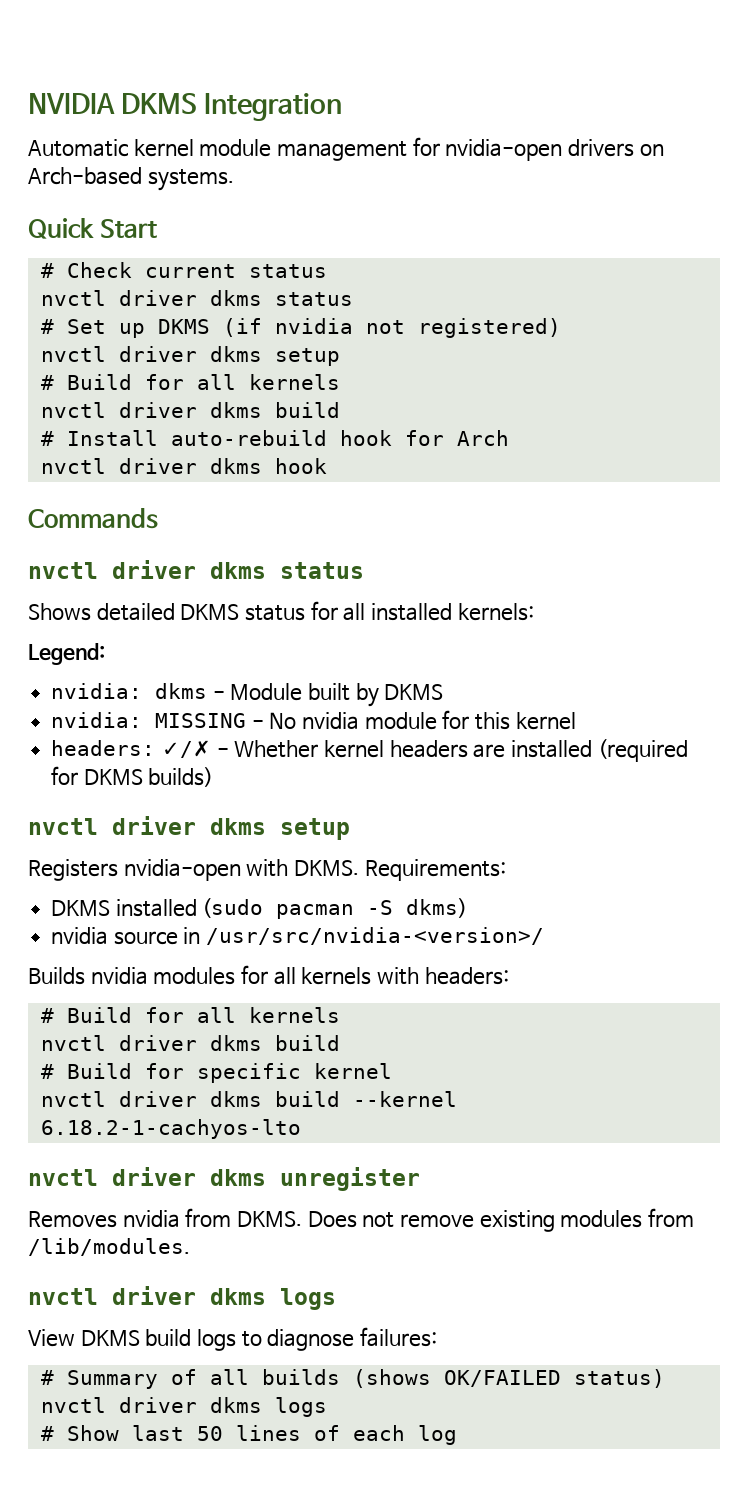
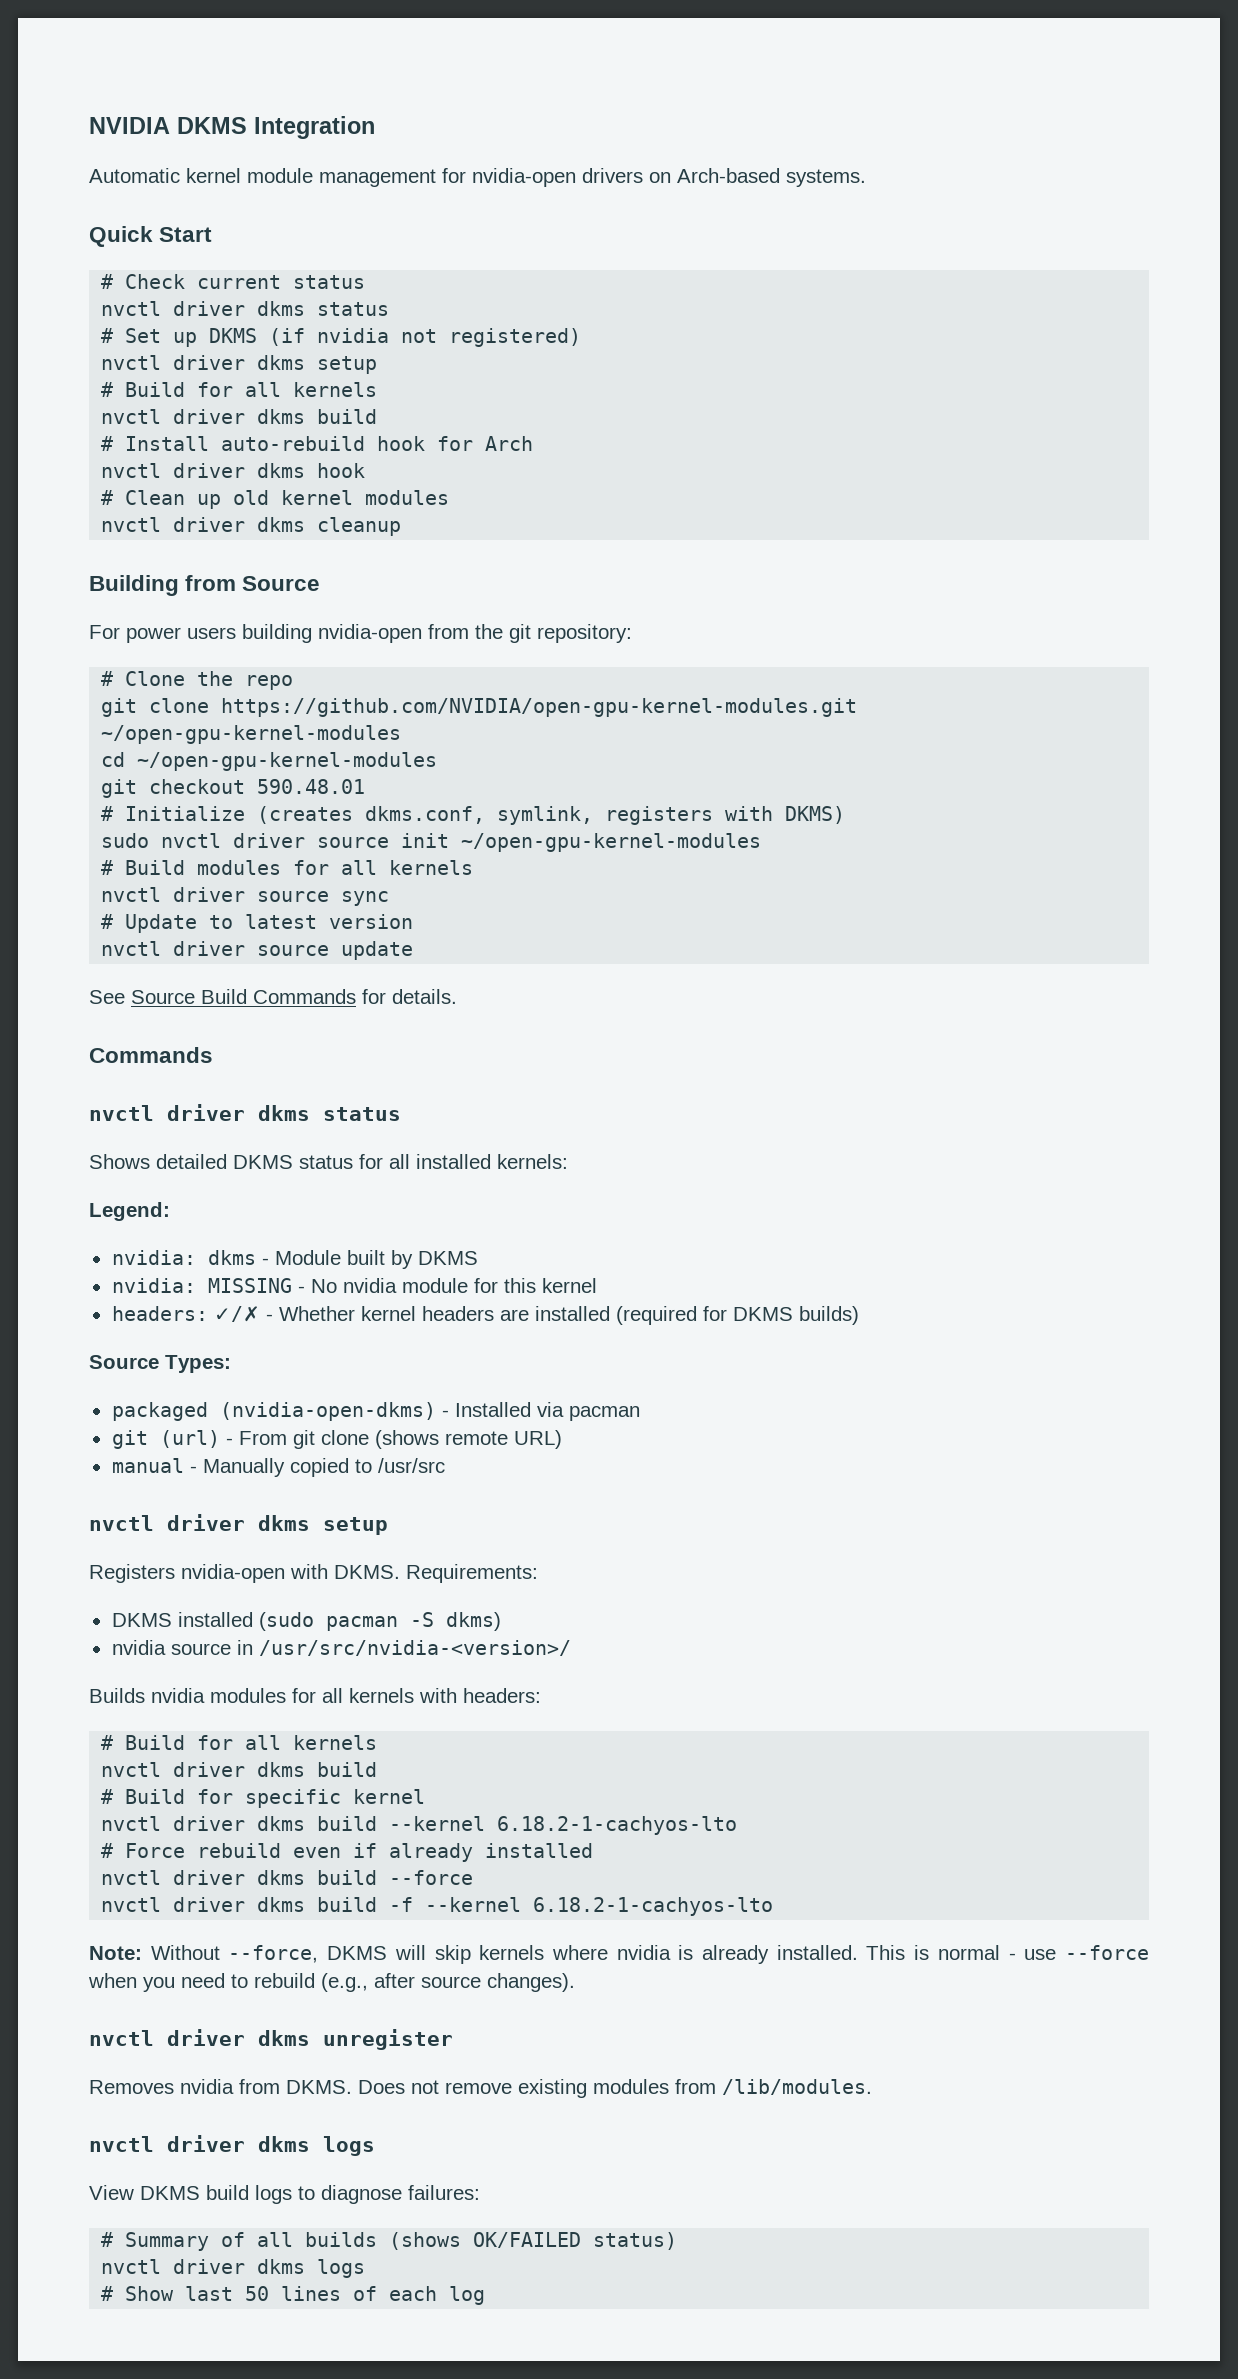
+ # Clean up old kernel modules
+ nvctl driver dkms cleanup
+ Building from Source
+ For power users building nvidia-open from the git repository:
+ # Clone the repo
+ git clone https://github.com/NVIDIA/open-gpu-kernel-modules.git ~/open-gpu-kernel-modules
+ cd ~/open-gpu-kernel-modules
+ git checkout 590.48.01
+ # Initialize (creates dkms.conf, symlink, registers with DKMS)
+ sudo nvctl driver source init ~/open-gpu-kernel-modules
+ # Build modules for all kernels
+ nvctl driver source sync
+ # Update to latest version
+ nvctl driver source update
+ See Source Build Commands for details.
+ Source Types:
+ packaged (nvidia-open-dkms) - Installed via pacman
+ git (url) - From git clone (shows remote URL)
+ manual - Manually copied to /usr/src
+ # Force rebuild even if already installed
+ nvctl driver dkms build --force
+ nvctl driver dkms build -f --kernel 6.18.2-1-cachyos-lto
+ Note: Without --force, DKMS will skip kernels where nvidia is already installed. This is normal - use --force when you need to rebuild (e.g., after source changes).

